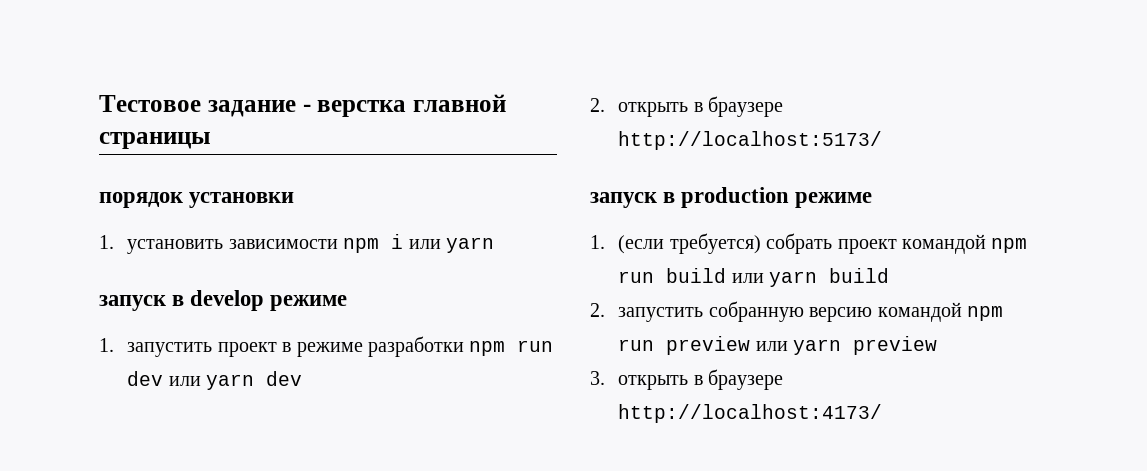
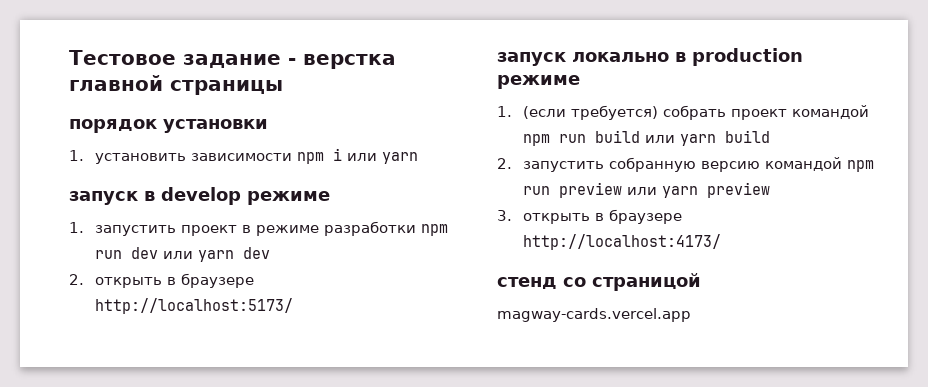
- запуск в production режиме
+ запуск локально в production режиме
+ стенд со страницой
+ magway-cards.vercel.app

